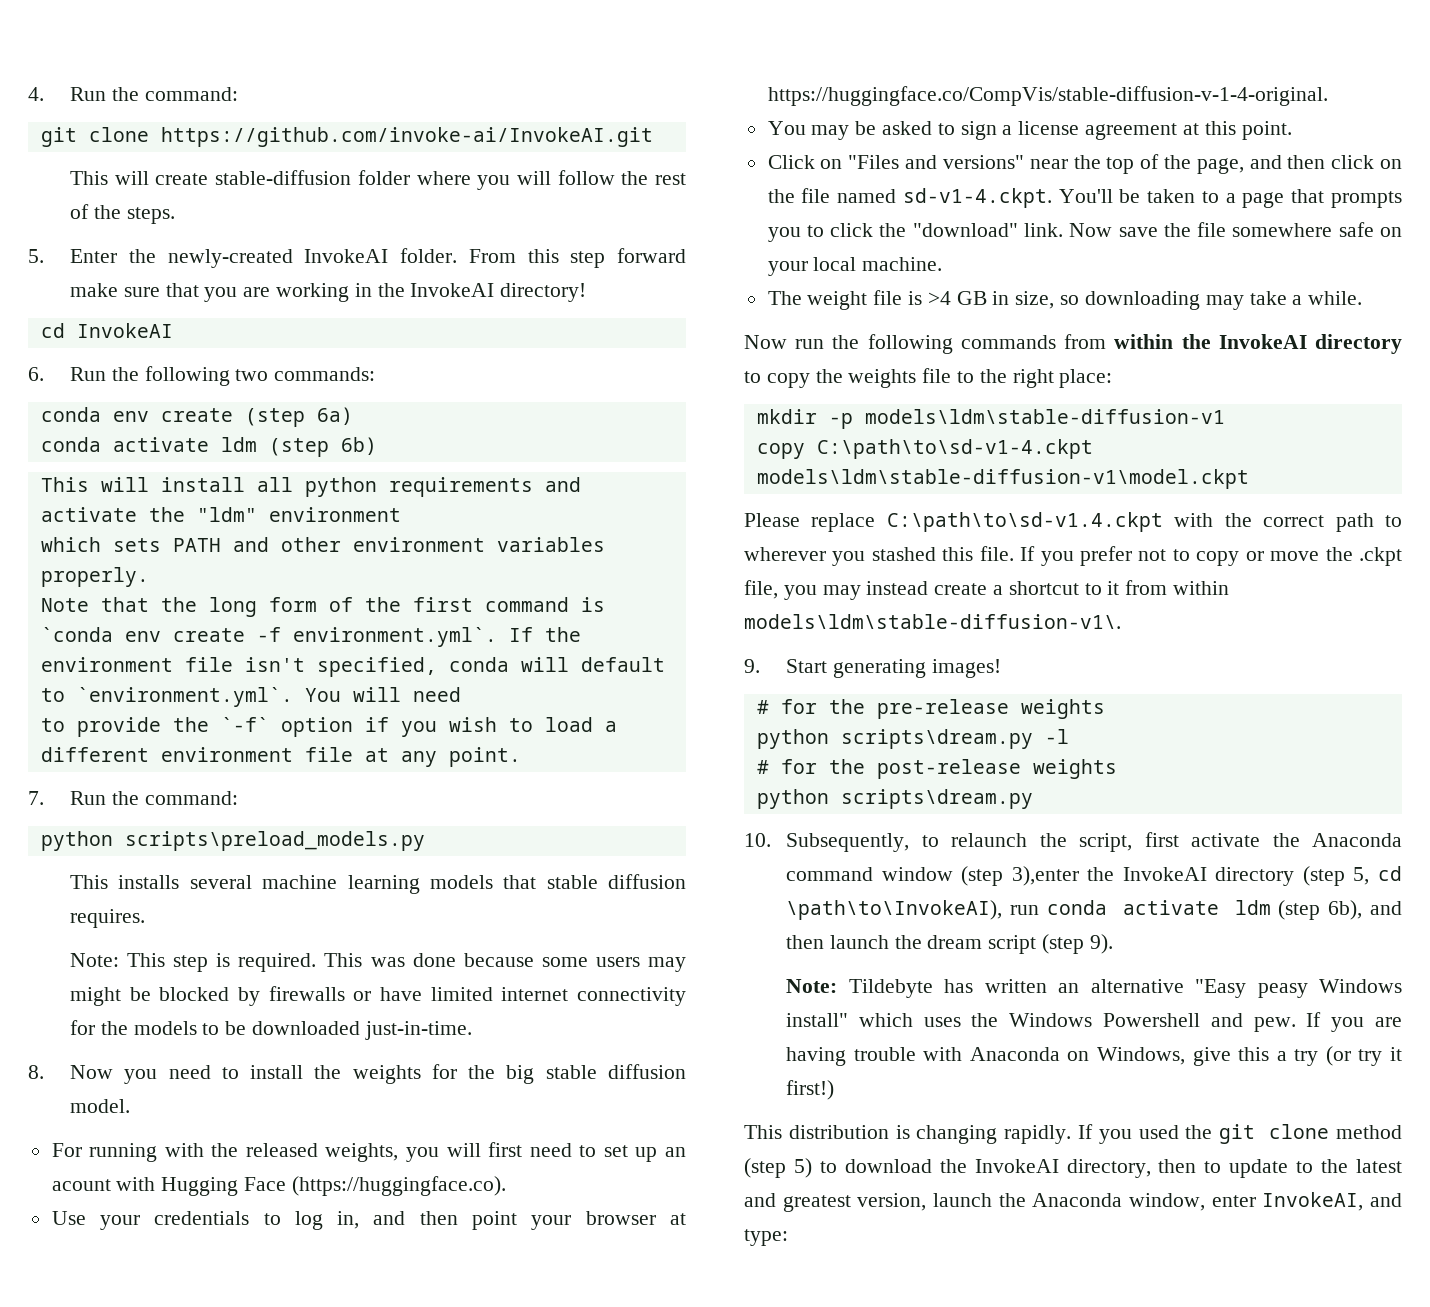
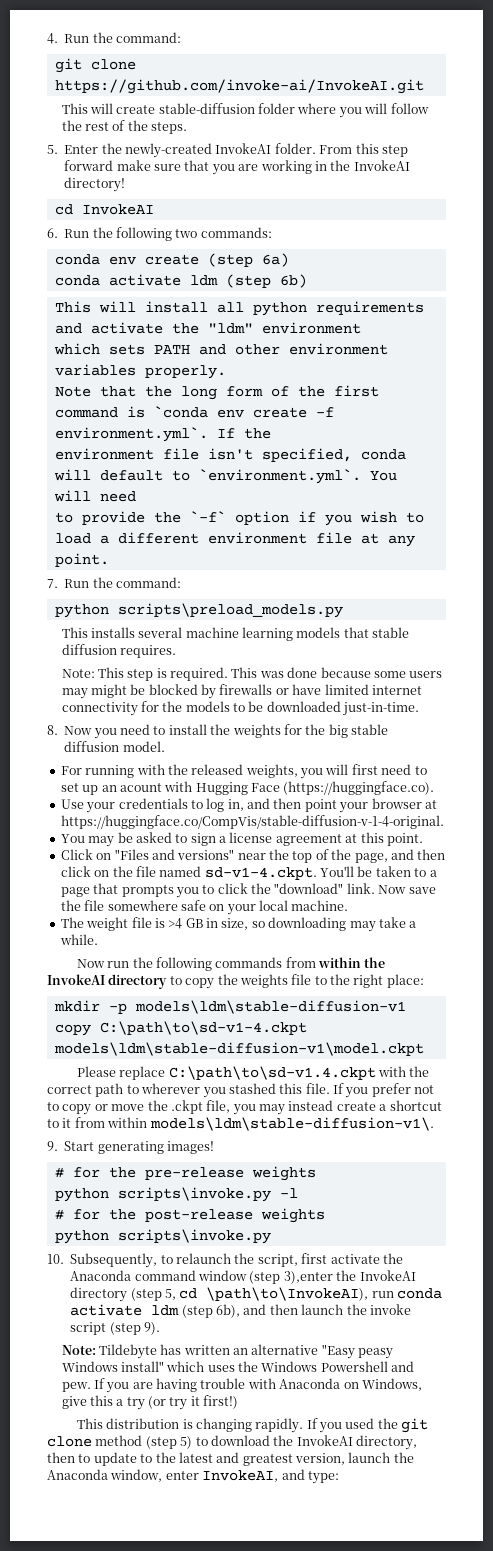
- python scripts\dream.py -l
+ python scripts\invoke.py -l
  # for the post-release weights
- python scripts\dream.py
+ python scripts\invoke.py
- 10. Subsequently, to relaunch the script, first activate the Anaconda command window (step 3),enter the InvokeAI directory (step 5, cd \path\to\InvokeAI), run conda activate ldm (step 6b), and then launch the dream script (step 9).
+ 10. Subsequently, to relaunch the script, first activate the Anaconda command window (step 3),enter the InvokeAI directory (step 5, cd \path\to\InvokeAI), run conda activate ldm (step 6b), and then launch the invoke script (step 9).

